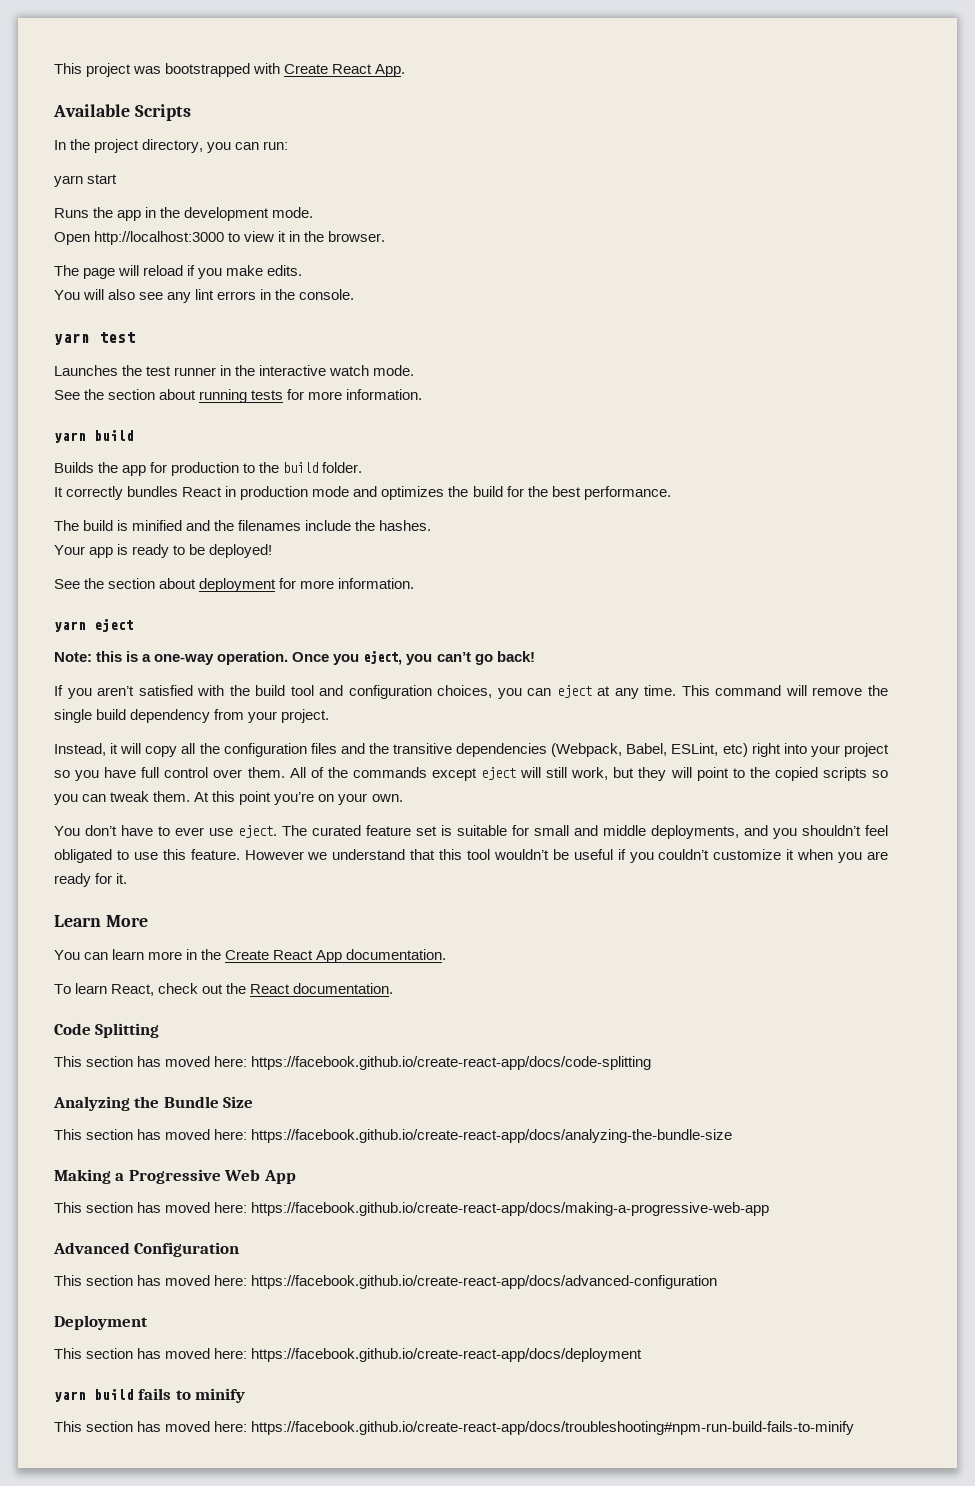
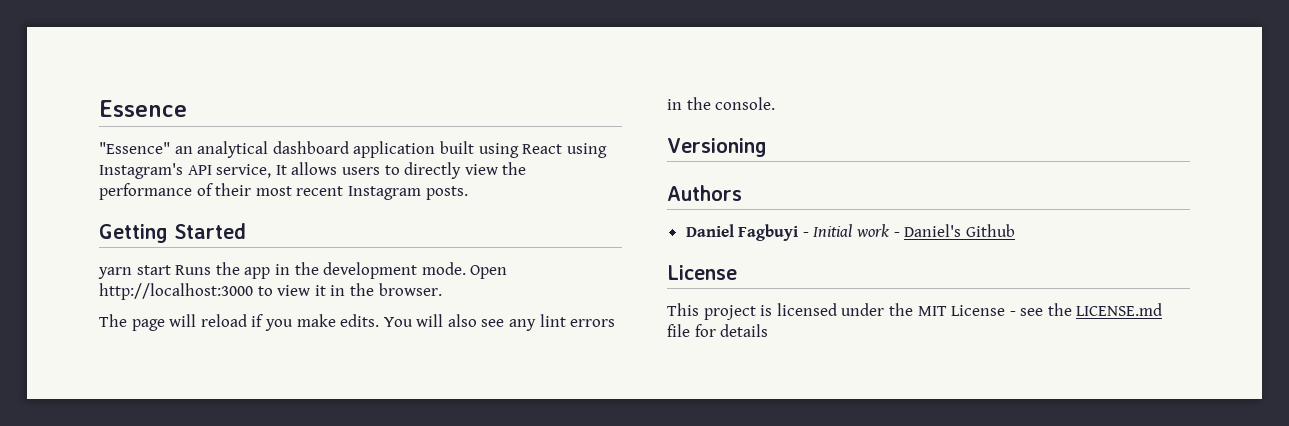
- This project was bootstrapped with Create React App.
- Available Scripts
- In the project directory, you can run:
+ Essence
+ "Essence" an analytical dashboard application built using React using Instagram's API service, It allows users to directly view the performance of their most recent Instagram posts.
+ Getting Started
- yarn start
- Runs the app in the development mode.
- Open http://localhost:3000 to view it in the browser.
+ yarn start Runs the app in the development mode. Open http://localhost:3000 to view it in the browser.
- The page will reload if you make edits.
- You will also see any lint errors in the console.
+ The page will reload if you make edits. You will also see any lint errors in the console.
- yarn test
- Launches the test runner in the interactive watch mode.
- See the section about running tests for more information.
- yarn build
- Builds the app for production to the build folder.
- It correctly bundles React in production mode and optimizes the build for the best performance.
- The build is minified and the filenames include the hashes.
- Your app is ready to be deployed!
- See the section about deployment for more information.
- yarn eject
- Note: this is a one-way operation. Once you eject, you can’t go back!
- If you aren’t satisfied with the build tool and configuration choices, you can eject at any time. This command will remove the single build dependency from your project.
- Instead, it will copy all the configuration files and the transitive dependencies (Webpack, Babel, ESLint, etc) right into your project so you have full control over them. All of the commands except eject will still work, but they will point to the copied scripts so you can tweak them. At this point you’re on your own.
- You don’t have to ever use eject. The curated feature set is suitable for small and middle deployments, and you shouldn’t feel obligated to use this feature. However we understand that this tool wouldn’t be useful if you couldn’t customize it when you are ready for it.
- Learn More
- You can learn more in the Create React App documentation.
- To learn React, check out the React documentation.
- Code Splitting
- This section has moved here: https://facebook.github.io/create-react-app/docs/code-splitting
- Analyzing the Bundle Size
- This section has moved here: https://facebook.github.io/create-react-app/docs/analyzing-the-bundle-size
- Making a Progressive Web App
- This section has moved here: https://facebook.github.io/create-react-app/docs/making-a-progressive-web-app
- Advanced Configuration
- This section has moved here: https://facebook.github.io/create-react-app/docs/advanced-configuration
- Deployment
- This section has moved here: https://facebook.github.io/create-react-app/docs/deployment
- yarn build fails to minify
- This section has moved here: https://facebook.github.io/create-react-app/docs/troubleshooting#npm-run-build-fails-to-minify
+ Versioning
+ Authors
+ Daniel Fagbuyi - Initial work - Daniel's Github
+ License
+ This project is licensed under the MIT License - see the LICENSE.md file for details

